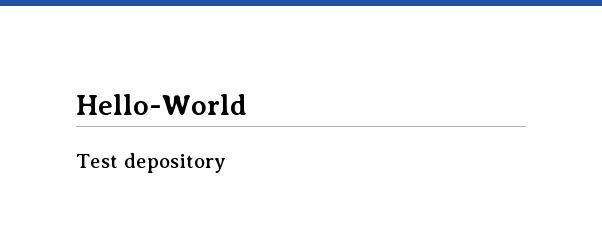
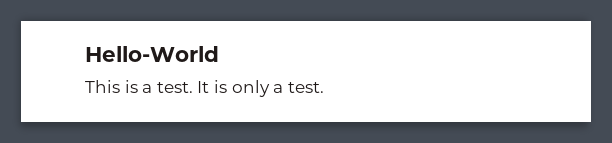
- Test depository
+ This is a test. It is only a test.

